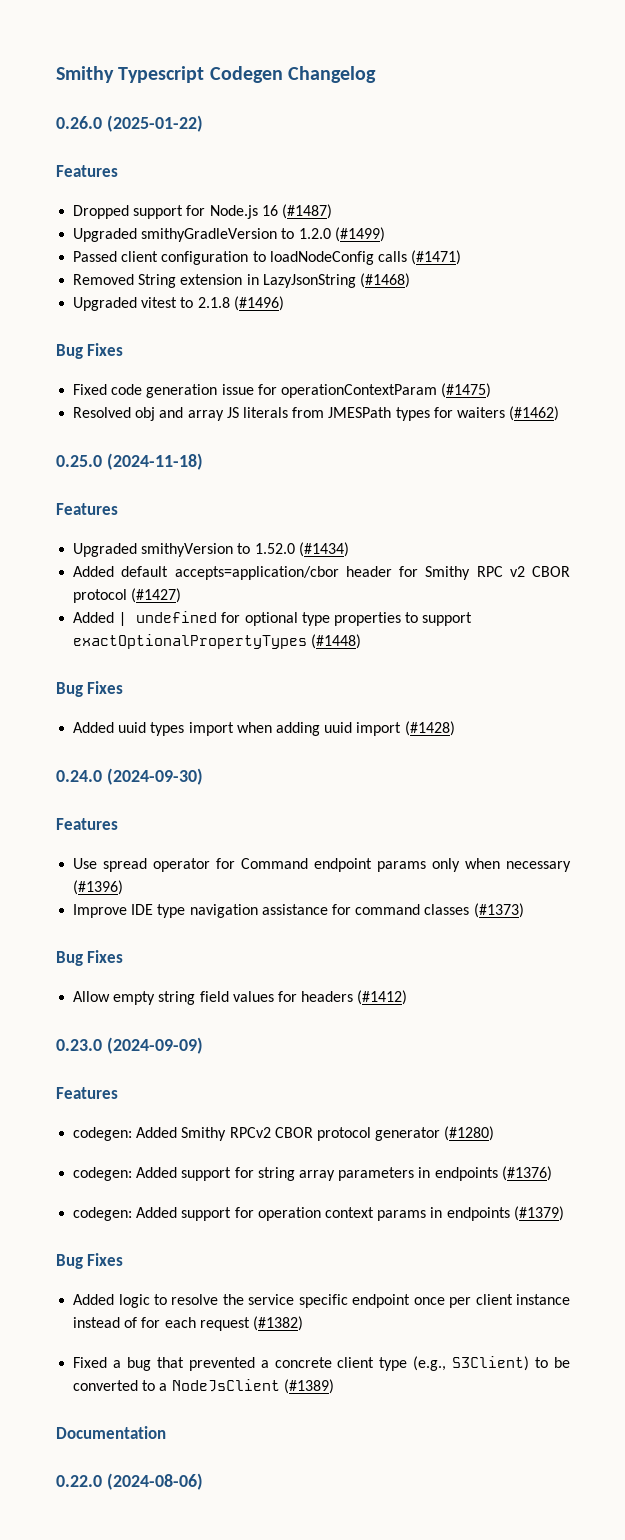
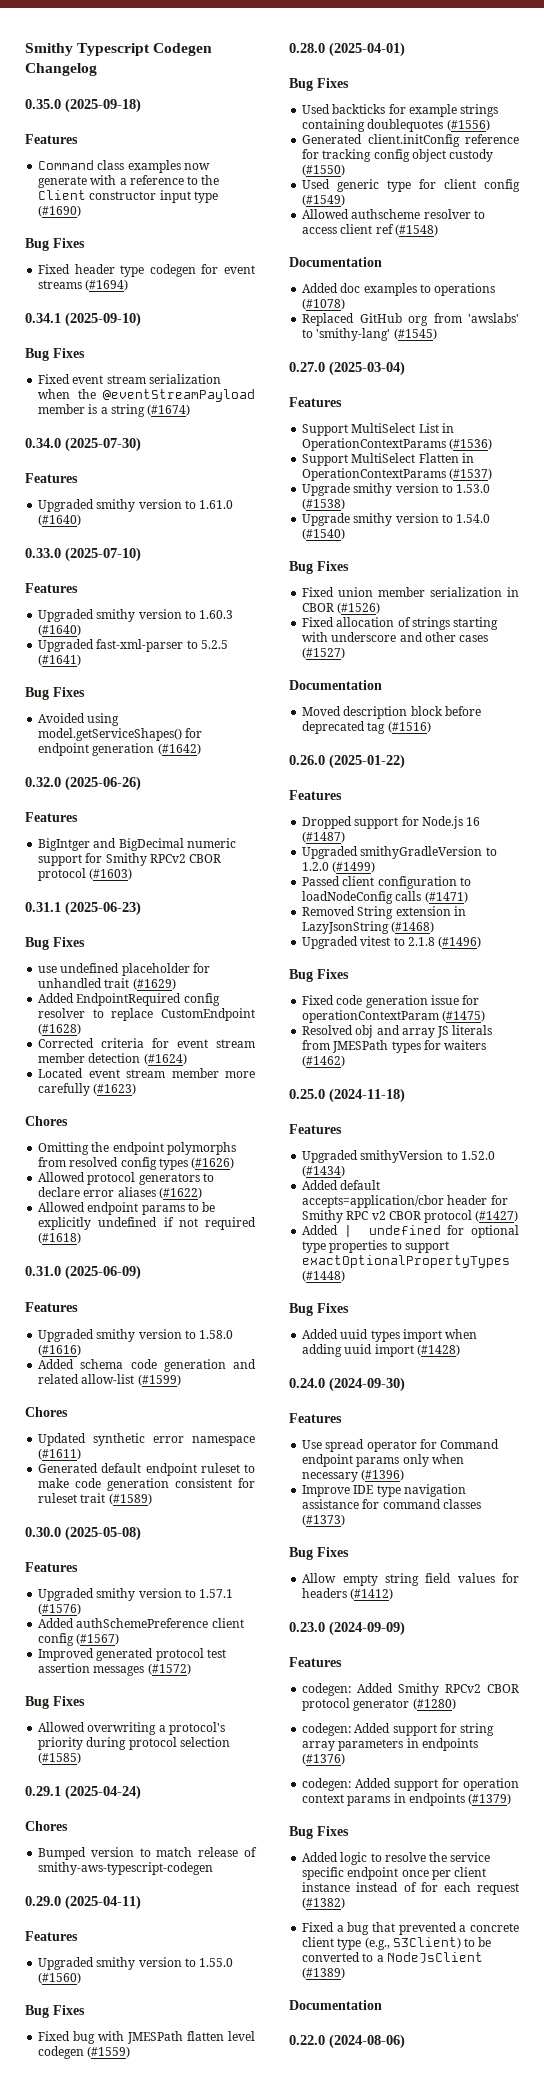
+ 0.35.0 (2025-09-18)
+ Features
+ Command class examples now generate with a reference to the Client constructor input type (#1690)
+ Bug Fixes
+ Fixed header type codegen for event streams (#1694)
+ 0.34.1 (2025-09-10)
+ Bug Fixes
+ Fixed event stream serialization when the @eventStreamPayload member is a string (#1674)
+ 0.34.0 (2025-07-30)
+ Features
+ Upgraded smithy version to 1.61.0 (#1640)
+ 0.33.0 (2025-07-10)
+ Features
+ Upgraded smithy version to 1.60.3 (#1640)
+ Upgraded fast-xml-parser to 5.2.5 (#1641)
+ Bug Fixes
+ Avoided using model.getServiceShapes() for endpoint generation (#1642)
+ 0.32.0 (2025-06-26)
+ Features
+ BigIntger and BigDecimal numeric support for Smithy RPCv2 CBOR protocol (#1603)
+ 0.31.1 (2025-06-23)
+ Bug Fixes
+ use undefined placeholder for unhandled trait (#1629)
+ Added EndpointRequired config resolver to replace CustomEndpoint (#1628)
+ Corrected criteria for event stream member detection (#1624)
+ Located event stream member more carefully (#1623)
+ Chores
+ Omitting the endpoint polymorphs from resolved config types (#1626)
+ Allowed protocol generators to declare error aliases (#1622)
+ Allowed endpoint params to be explicitly undefined if not required (#1618)
+ 0.31.0 (2025-06-09)
+ Features
+ Upgraded smithy version to 1.58.0 (#1616)
+ Added schema code generation and related allow-list (#1599)
+ Chores
+ Updated synthetic error namespace (#1611)
+ Generated default endpoint ruleset to make code generation consistent for ruleset trait (#1589)
+ 0.30.0 (2025-05-08)
+ Features
+ Upgraded smithy version to 1.57.1 (#1576)
+ Added authSchemePreference client config (#1567)
+ Improved generated protocol test assertion messages (#1572)
+ Bug Fixes
+ Allowed overwriting a protocol's priority during protocol selection (#1585)
+ 0.29.1 (2025-04-24)
+ Chores
+ Bumped version to match release of smithy-aws-typescript-codegen
+ 0.29.0 (2025-04-11)
+ Features
+ Upgraded smithy version to 1.55.0 (#1560)
+ Bug Fixes
+ Fixed bug with JMESPath flatten level codegen (#1559)
+ 0.28.0 (2025-04-01)
+ Bug Fixes
+ Used backticks for example strings containing doublequotes (#1556)
+ Generated client.initConfig reference for tracking config object custody (#1550)
+ Used generic type for client config (#1549)
+ Allowed authscheme resolver to access client ref (#1548)
+ Documentation
+ Added doc examples to operations (#1078)
+ Replaced GitHub org from 'awslabs' to 'smithy-lang' (#1545)
+ 0.27.0 (2025-03-04)
+ Features
+ Support MultiSelect List in OperationContextParams (#1536)
+ Support MultiSelect Flatten in OperationContextParams (#1537)
+ Upgrade smithy version to 1.53.0 (#1538)
+ Upgrade smithy version to 1.54.0 (#1540)
+ Bug Fixes
+ Fixed union member serialization in CBOR (#1526)
+ Fixed allocation of strings starting with underscore and other cases (#1527)
+ Documentation
+ Moved description block before deprecated tag (#1516)

